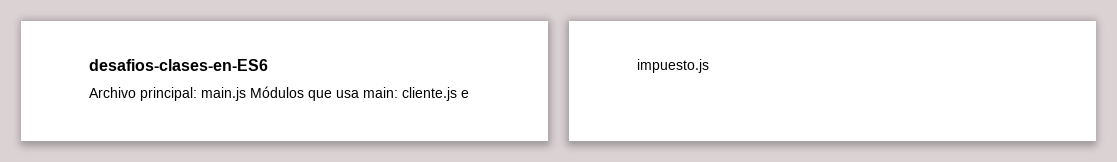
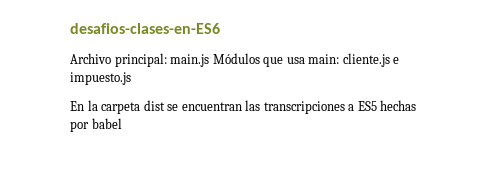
+ En la carpeta dist se encuentran las transcripciones a ES5 hechas por babel

